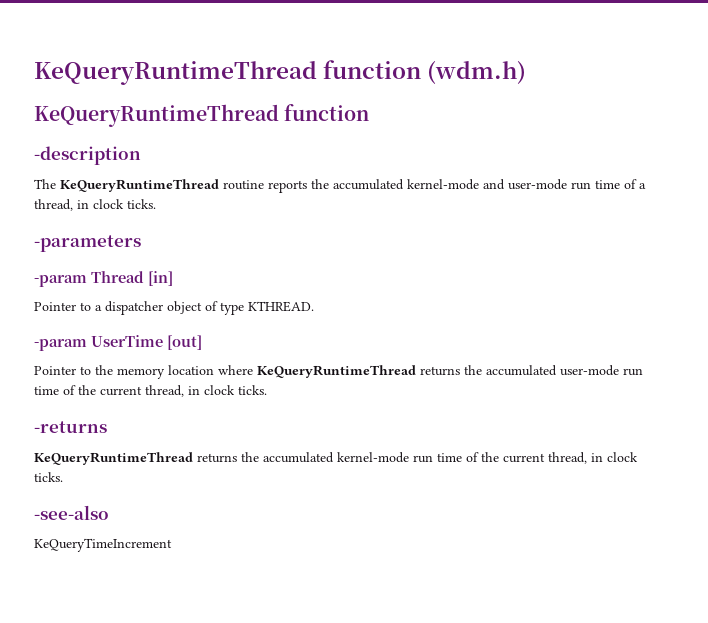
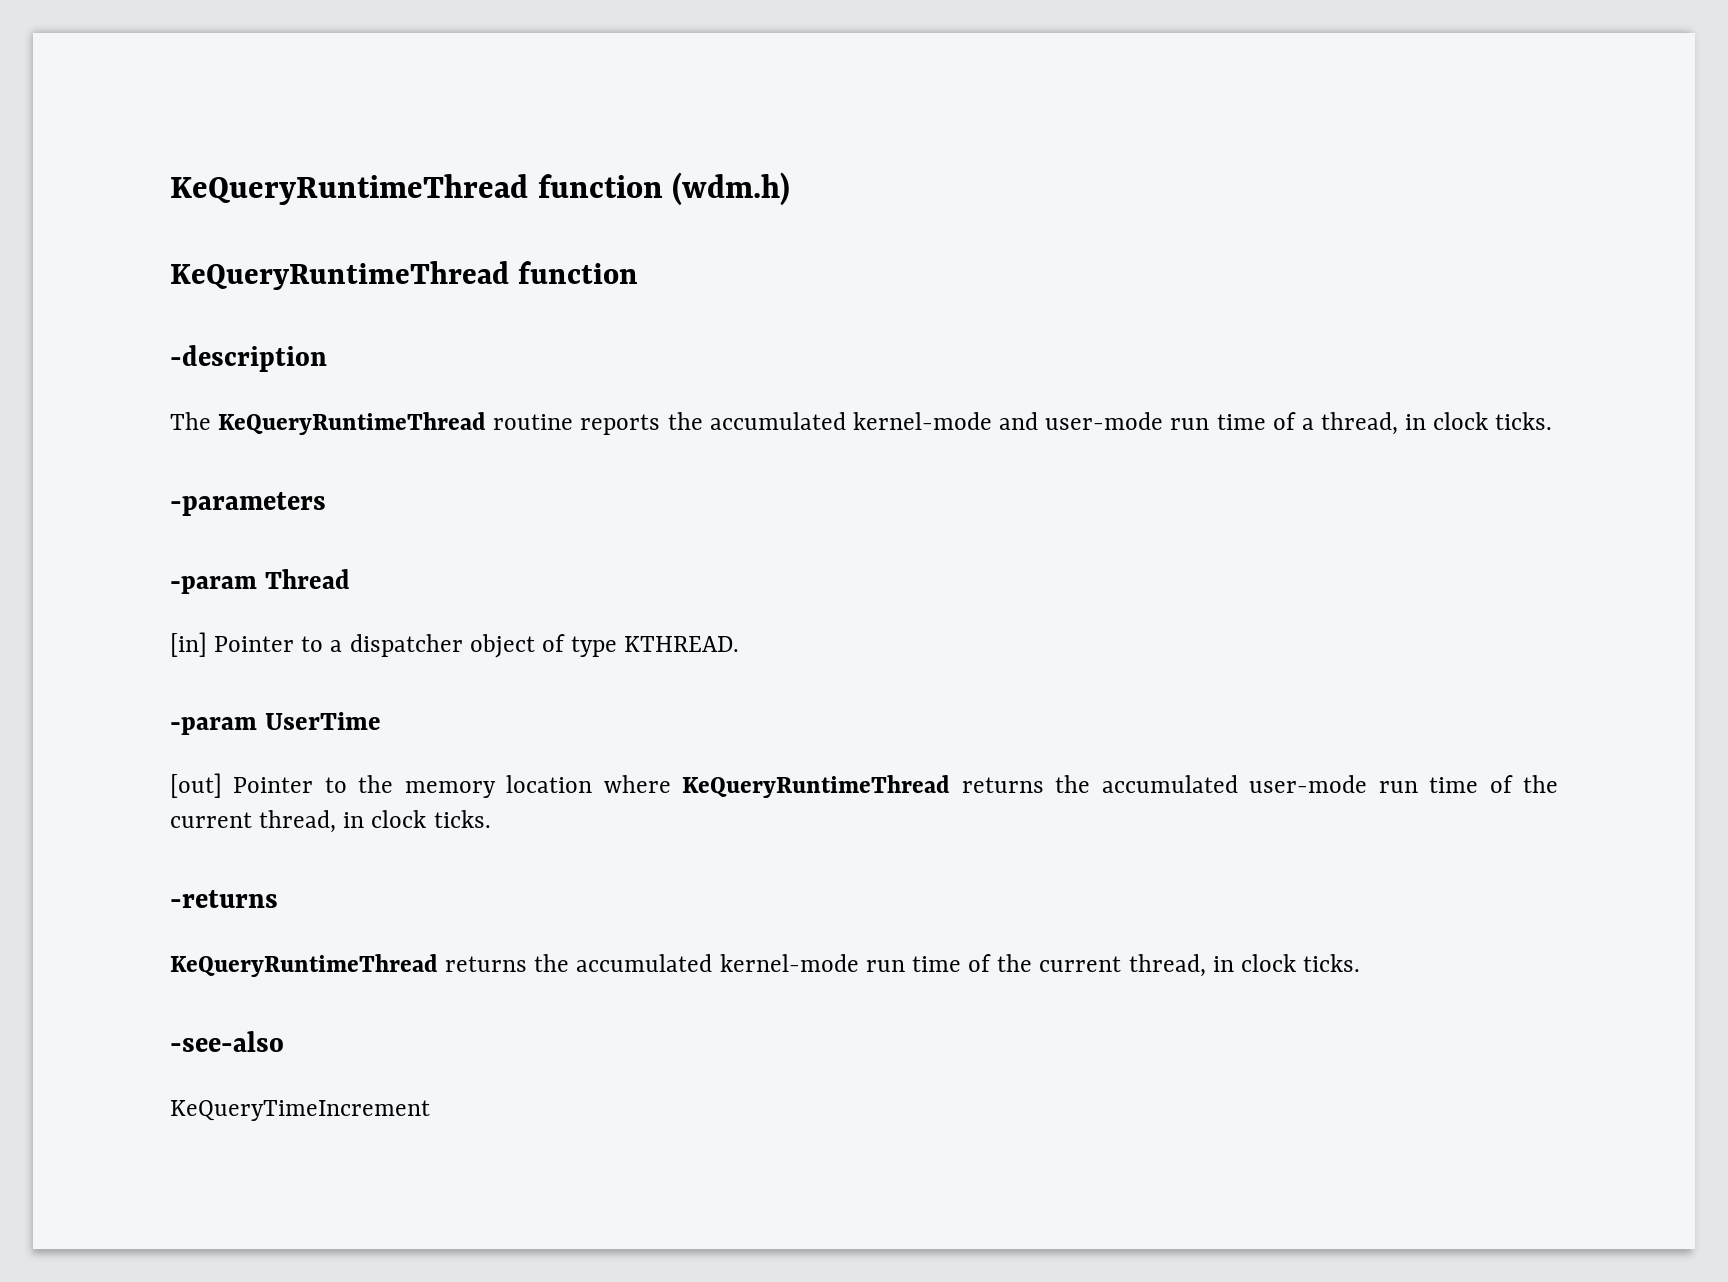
- -param Thread [in]
- Pointer to a dispatcher object of type KTHREAD.
+ -param Thread
+ [in] Pointer to a dispatcher object of type KTHREAD.
- -param UserTime [out]
- Pointer to the memory location where KeQueryRuntimeThread returns the accumulated user-mode run time of the current thread, in clock ticks.
+ -param UserTime
+ [out] Pointer to the memory location where KeQueryRuntimeThread returns the accumulated user-mode run time of the current thread, in clock ticks.

